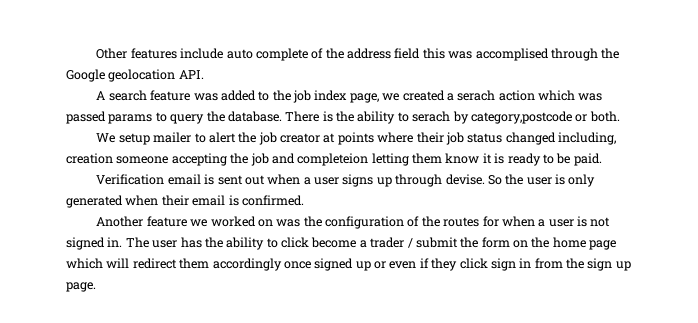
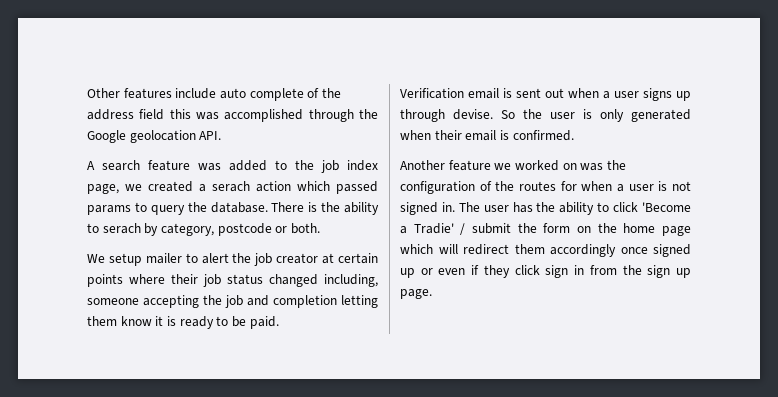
- Other features include auto complete of the address field this was accomplised through the Google geolocation API.
+ Other features include auto complete of the address field this was accomplished through the Google geolocation API.
- A search feature was added to the job index page, we created a serach action which was passed params to query the database.
+ A search feature was added to the job index page, we created a serach action which passed params to query the database.
- There is the ability to serach by category,postcode or both.
+ There is the ability to serach by category, postcode or both.
- We setup mailer to alert the job creator at points where their job status changed including, creation someone accepting the job and completeion letting them know it is ready to be paid.
+ We setup mailer to alert the job creator at certain points where their job status changed including, someone accepting the job and completion letting them know it is ready to be paid.
- The user has the ability to click become a trader / submit the form on the home page which will redirect them accordingly once signed up or even if they click sign in from the sign up page.
+ The user has the ability to click 'Become a Tradie' / submit the form on the home page which will redirect them accordingly once signed up or even if they click sign in from the sign up page.

